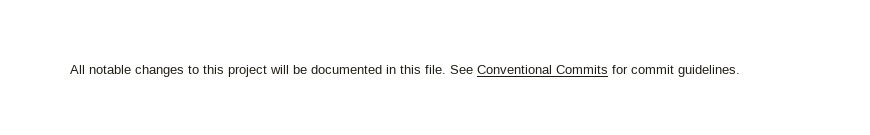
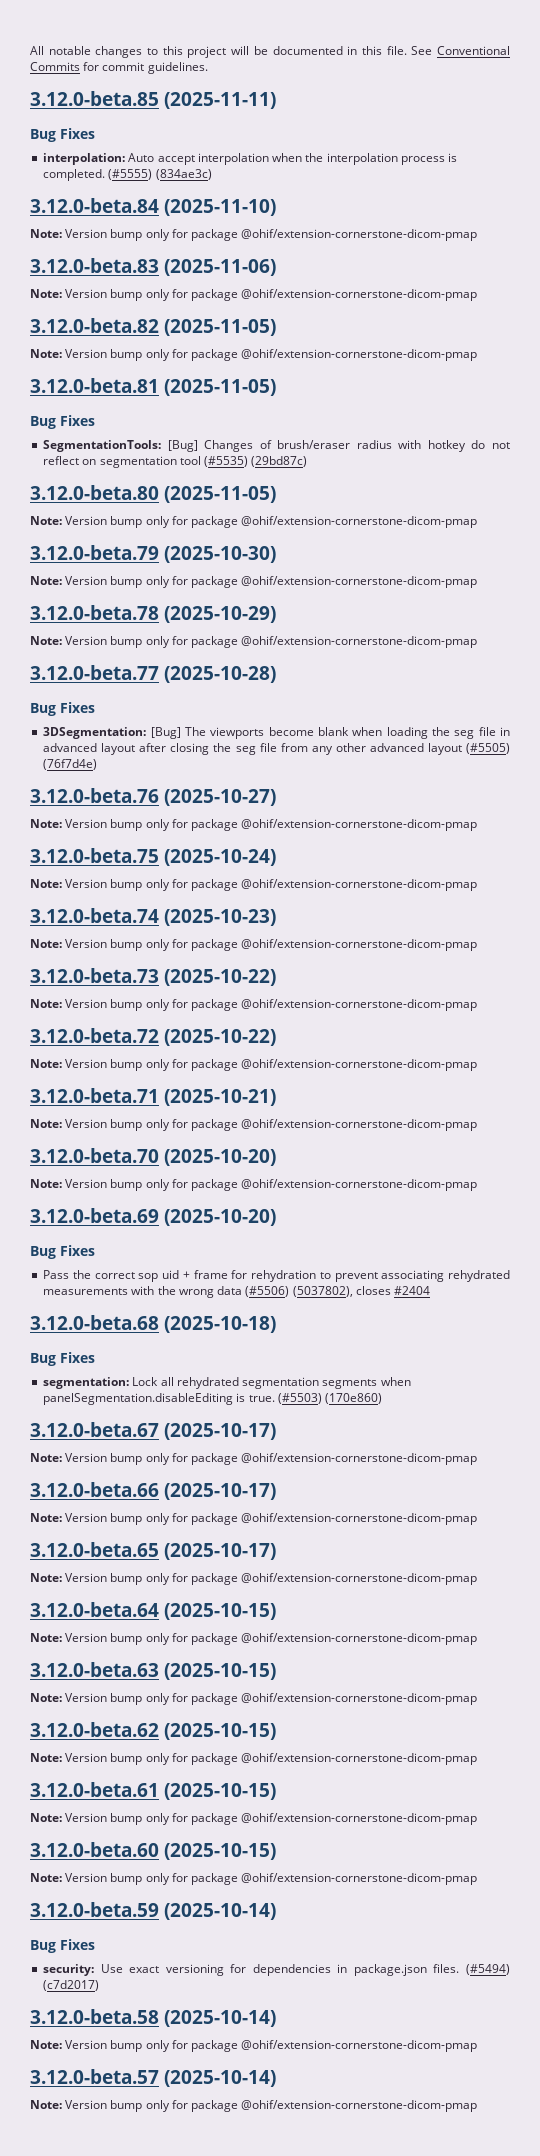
+ 3.12.0-beta.85 (2025-11-11)
+ Bug Fixes
+ interpolation: Auto accept interpolation when the interpolation process is completed. (#5555) (834ae3c)
+ 3.12.0-beta.84 (2025-11-10)
+ Note: Version bump only for package @ohif/extension-cornerstone-dicom-pmap
+ 3.12.0-beta.83 (2025-11-06)
+ Note: Version bump only for package @ohif/extension-cornerstone-dicom-pmap
+ 3.12.0-beta.82 (2025-11-05)
+ Note: Version bump only for package @ohif/extension-cornerstone-dicom-pmap
+ 3.12.0-beta.81 (2025-11-05)
+ Bug Fixes
+ SegmentationTools: [Bug] Changes of brush/eraser radius with hotkey do not reflect on segmentation tool (#5535) (29bd87c)
+ 3.12.0-beta.80 (2025-11-05)
+ Note: Version bump only for package @ohif/extension-cornerstone-dicom-pmap
+ 3.12.0-beta.79 (2025-10-30)
+ Note: Version bump only for package @ohif/extension-cornerstone-dicom-pmap
+ 3.12.0-beta.78 (2025-10-29)
+ Note: Version bump only for package @ohif/extension-cornerstone-dicom-pmap
+ 3.12.0-beta.77 (2025-10-28)
+ Bug Fixes
+ 3DSegmentation: [Bug] The viewports become blank when loading the seg file in advanced layout after closing the seg file from any other advanced layout (#5505) (76f7d4e)
+ 3.12.0-beta.76 (2025-10-27)
+ Note: Version bump only for package @ohif/extension-cornerstone-dicom-pmap
+ 3.12.0-beta.75 (2025-10-24)
+ Note: Version bump only for package @ohif/extension-cornerstone-dicom-pmap
+ 3.12.0-beta.74 (2025-10-23)
+ Note: Version bump only for package @ohif/extension-cornerstone-dicom-pmap
+ 3.12.0-beta.73 (2025-10-22)
+ Note: Version bump only for package @ohif/extension-cornerstone-dicom-pmap
+ 3.12.0-beta.72 (2025-10-22)
+ Note: Version bump only for package @ohif/extension-cornerstone-dicom-pmap
+ 3.12.0-beta.71 (2025-10-21)
+ Note: Version bump only for package @ohif/extension-cornerstone-dicom-pmap
+ 3.12.0-beta.70 (2025-10-20)
+ Note: Version bump only for package @ohif/extension-cornerstone-dicom-pmap
+ 3.12.0-beta.69 (2025-10-20)
+ Bug Fixes
+ Pass the correct sop uid + frame for rehydration to prevent associating rehydrated measurements with the wrong data (#5506) (5037802), closes #2404
+ 3.12.0-beta.68 (2025-10-18)
+ Bug Fixes
+ segmentation: Lock all rehydrated segmentation segments when panelSegmentation.disableEditing is true. (#5503) (170e860)
+ 3.12.0-beta.67 (2025-10-17)
+ Note: Version bump only for package @ohif/extension-cornerstone-dicom-pmap
+ 3.12.0-beta.66 (2025-10-17)
+ Note: Version bump only for package @ohif/extension-cornerstone-dicom-pmap
+ 3.12.0-beta.65 (2025-10-17)
+ Note: Version bump only for package @ohif/extension-cornerstone-dicom-pmap
+ 3.12.0-beta.64 (2025-10-15)
+ Note: Version bump only for package @ohif/extension-cornerstone-dicom-pmap
+ 3.12.0-beta.63 (2025-10-15)
+ Note: Version bump only for package @ohif/extension-cornerstone-dicom-pmap
+ 3.12.0-beta.62 (2025-10-15)
+ Note: Version bump only for package @ohif/extension-cornerstone-dicom-pmap
+ 3.12.0-beta.61 (2025-10-15)
+ Note: Version bump only for package @ohif/extension-cornerstone-dicom-pmap
+ 3.12.0-beta.60 (2025-10-15)
+ Note: Version bump only for package @ohif/extension-cornerstone-dicom-pmap
+ 3.12.0-beta.59 (2025-10-14)
+ Bug Fixes
+ security: Use exact versioning for dependencies in package.json files. (#5494) (c7d2017)
+ 3.12.0-beta.58 (2025-10-14)
+ Note: Version bump only for package @ohif/extension-cornerstone-dicom-pmap
+ 3.12.0-beta.57 (2025-10-14)
+ Note: Version bump only for package @ohif/extension-cornerstone-dicom-pmap

